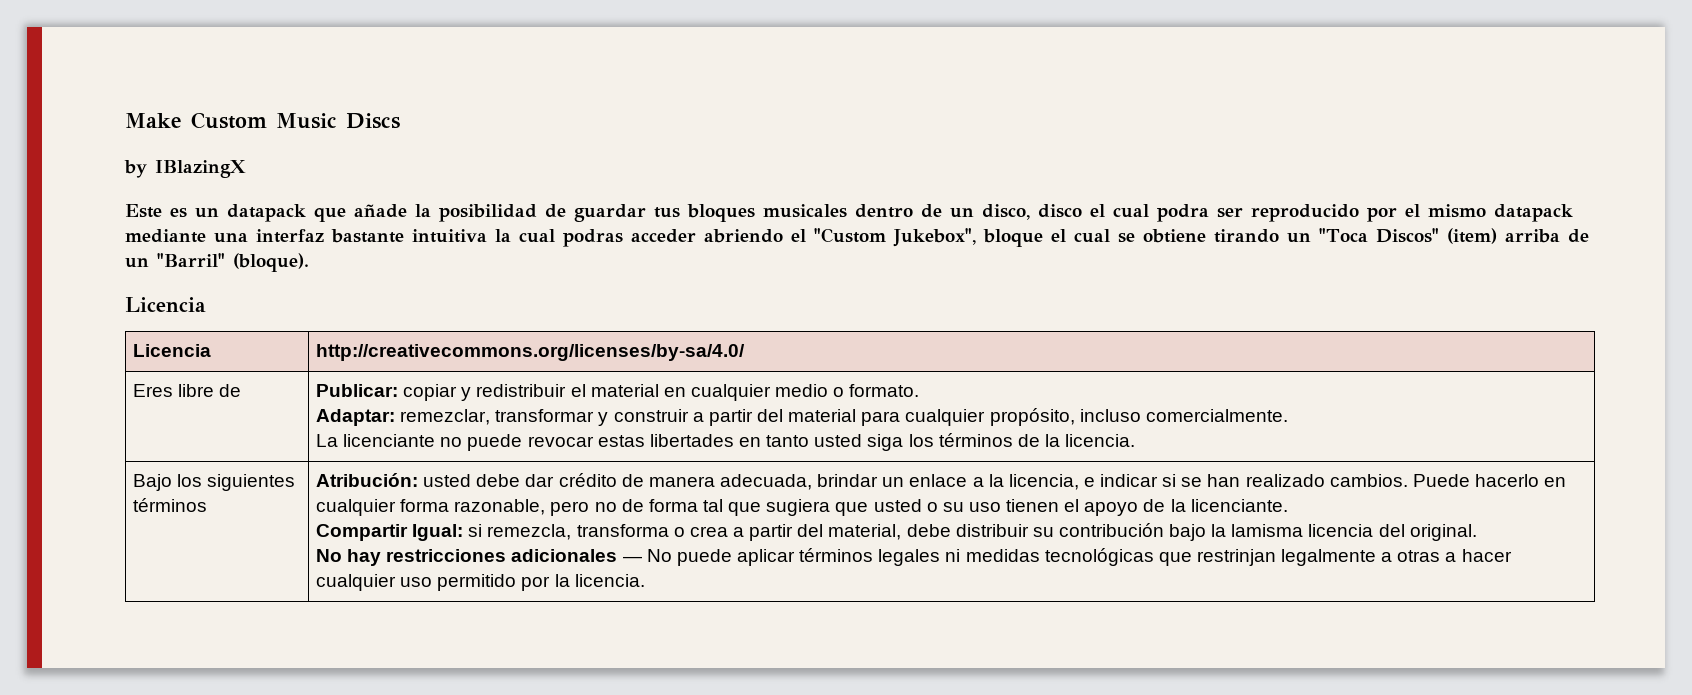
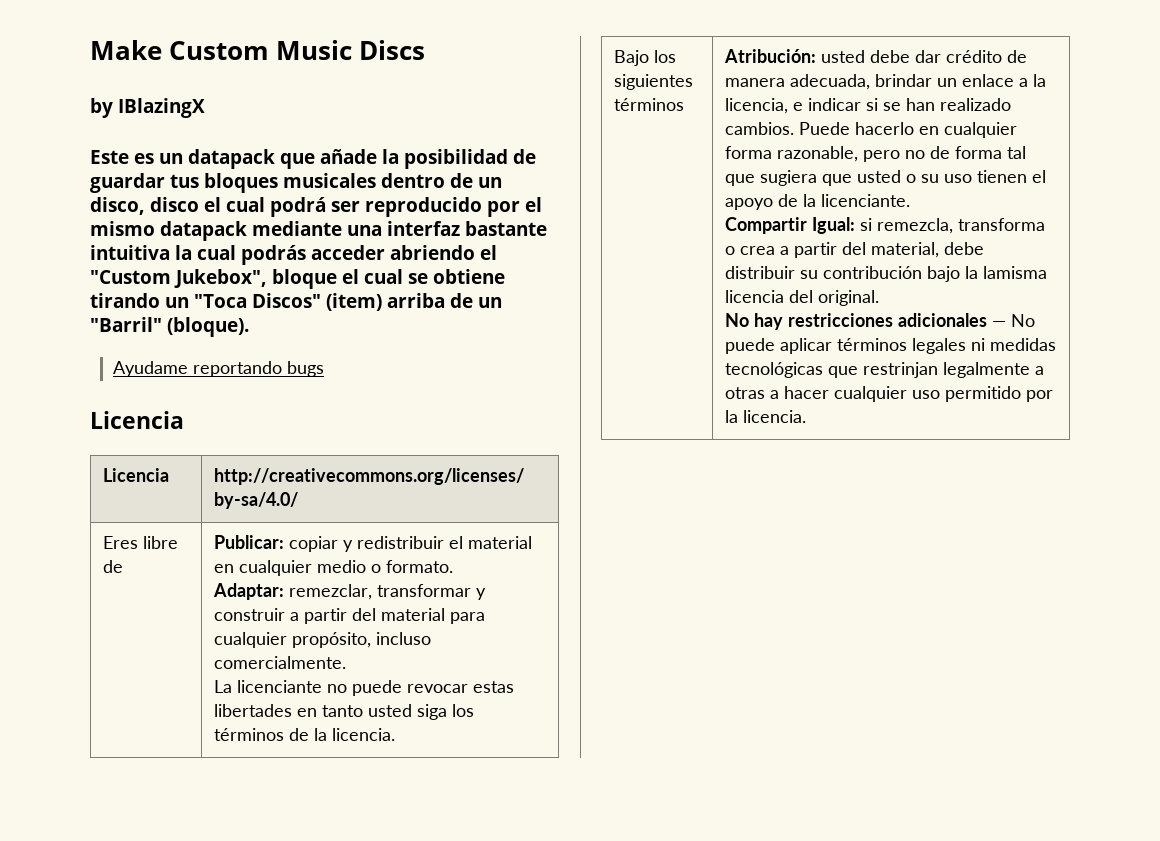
- Este es un datapack que añade la posibilidad de guardar tus bloques musicales dentro de un disco, disco el cual podra ser reproducido por el mismo datapack mediante una interfaz bastante intuitiva la cual podras acceder abriendo el "Custom Jukebox", bloque el cual se obtiene tirando un "Toca Discos" (item) arriba de un "Barril" (bloque).
+ Este es un datapack que añade la posibilidad de guardar tus bloques musicales dentro de un disco, disco el cual podrá ser reproducido por el mismo datapack mediante una interfaz bastante intuitiva la cual podrás acceder abriendo el "Custom Jukebox", bloque el cual se obtiene tirando un "Toca Discos" (item) arriba de un "Barril" (bloque).
+ Ayudame reportando bugs

